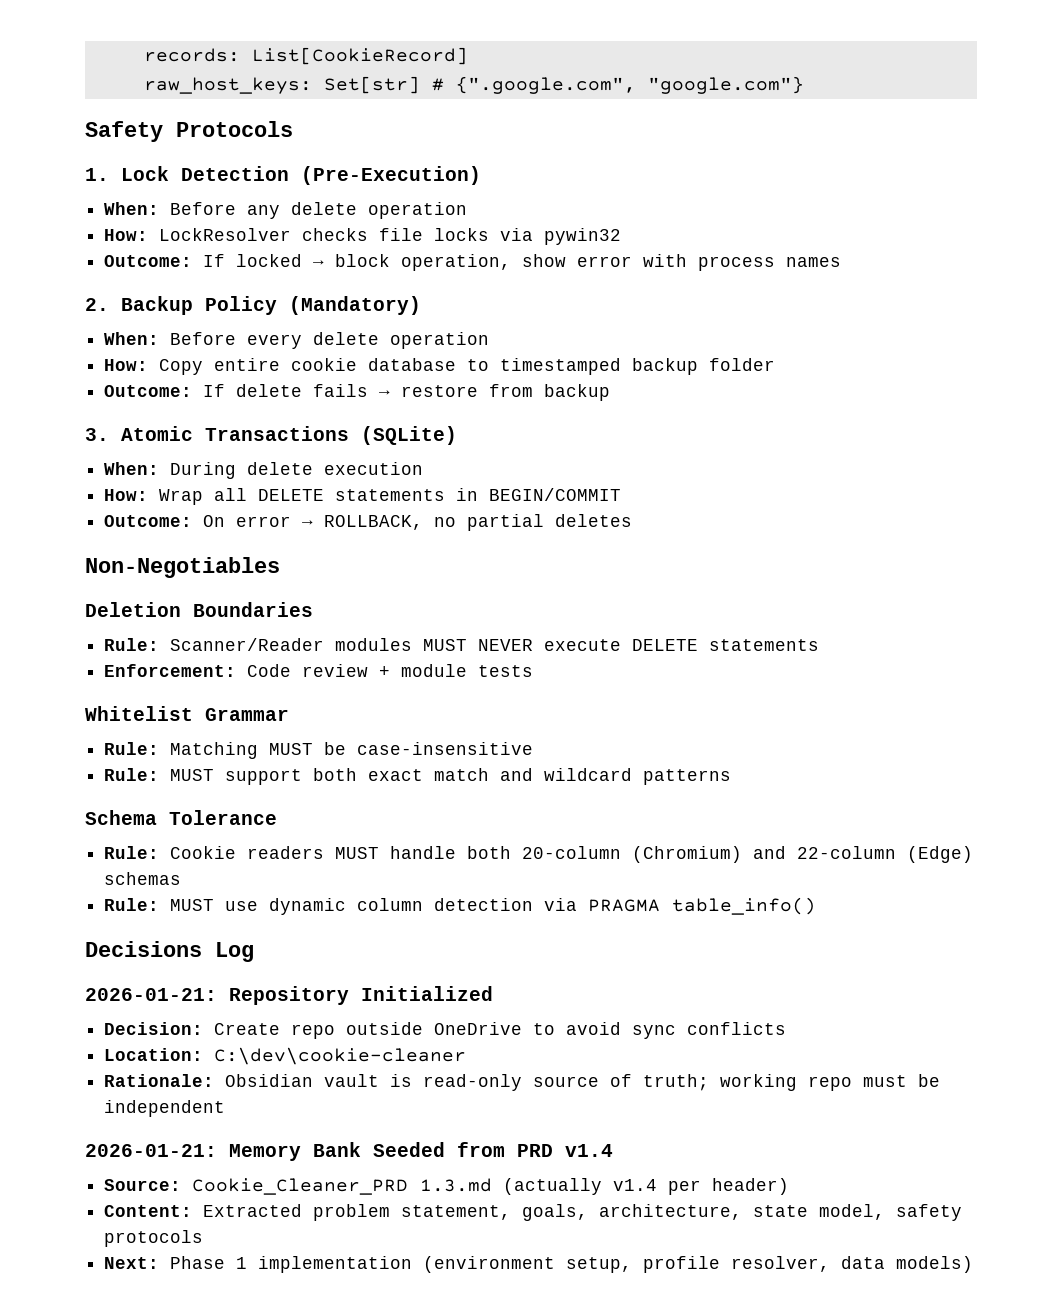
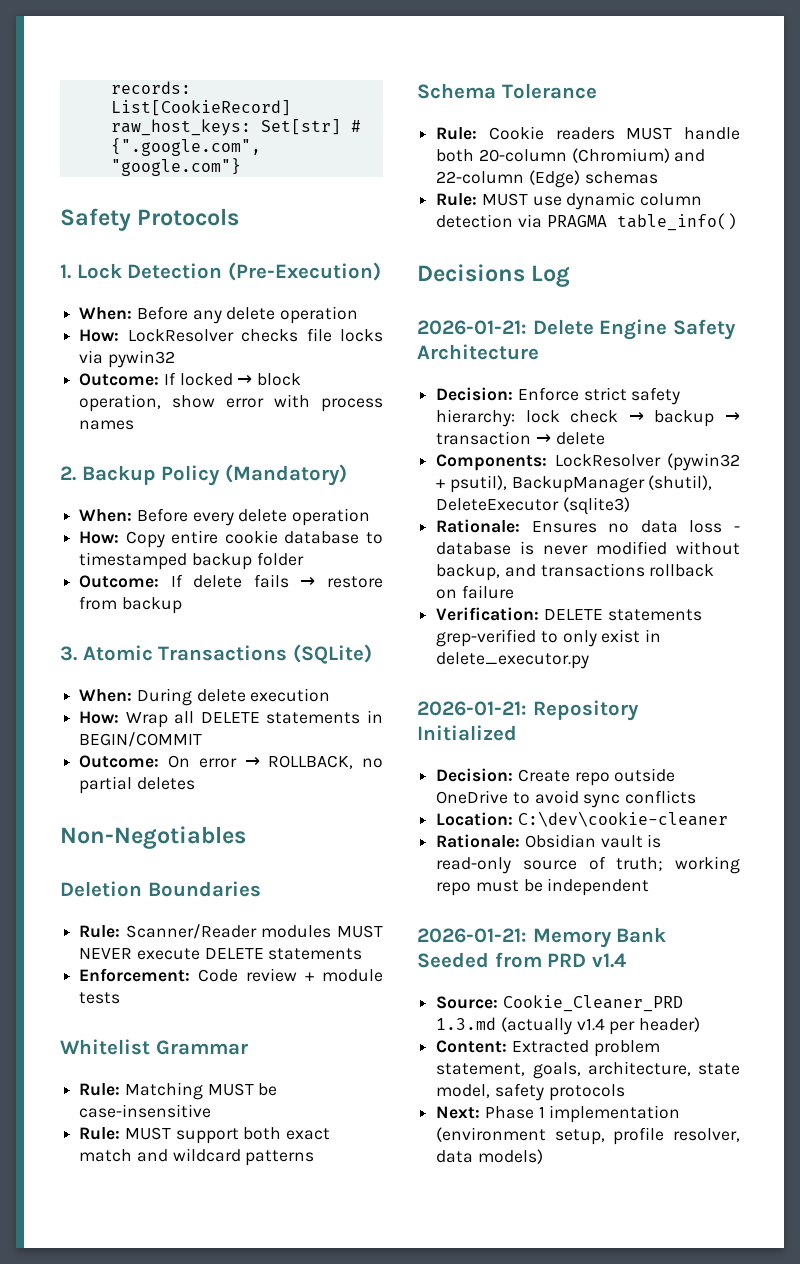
+ 2026-01-21: Delete Engine Safety Architecture
+ Decision: Enforce strict safety hierarchy: lock check → backup → transaction → delete
+ Components: LockResolver (pywin32 + psutil), BackupManager (shutil), DeleteExecutor (sqlite3)
+ Rationale: Ensures no data loss - database is never modified without backup, and transactions rollback on failure
+ Verification: DELETE statements grep-verified to only exist in delete_executor.py

